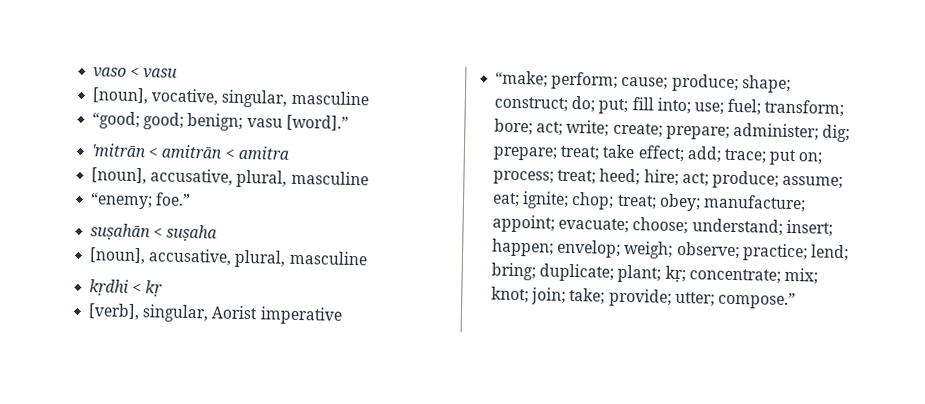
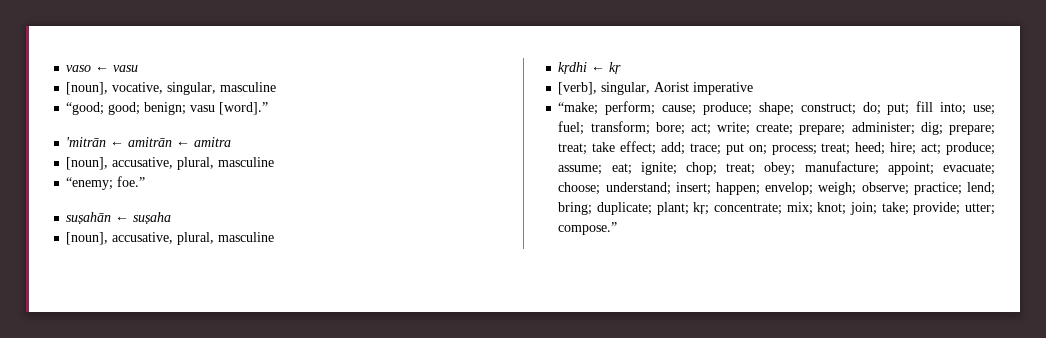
- vaso < vasu
+ vaso ← vasu
- 'mitrān < amitrān < amitra
+ 'mitrān ← amitrān ← amitra
- suṣahān < suṣaha
+ suṣahān ← suṣaha
- kṛdhi < kṛ
+ kṛdhi ← kṛ

